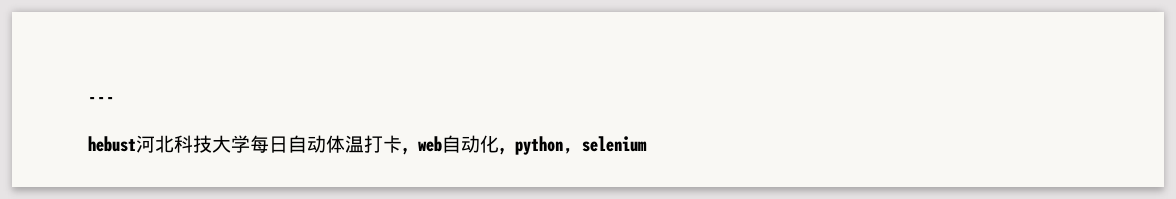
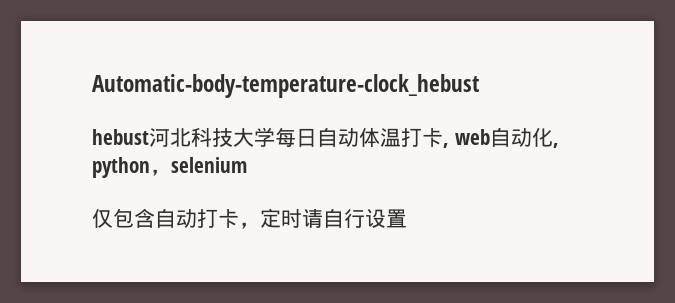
- ---
+ Automatic-body-temperature-clock_hebust
+ 仅包含自动打卡，定时请自行设置

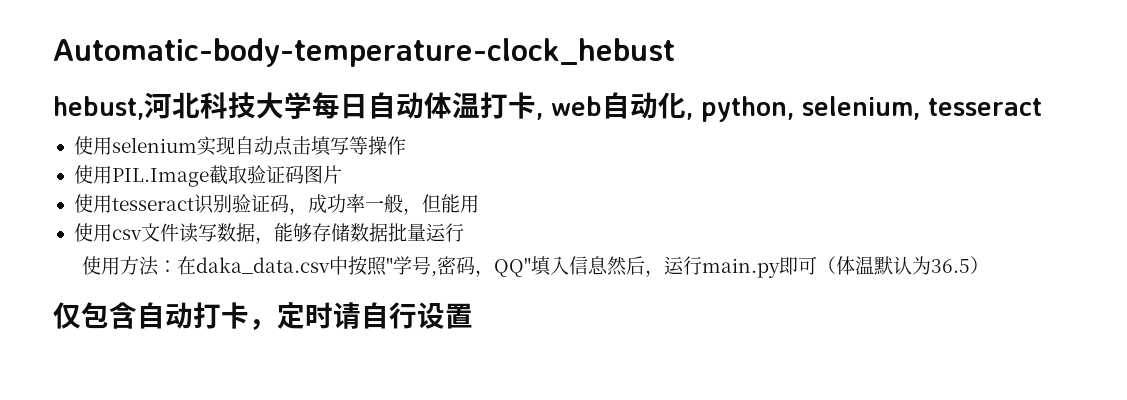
- hebust河北科技大学每日自动体温打卡, web自动化, python，selenium
+ hebust,河北科技大学每日自动体温打卡, web自动化, python, selenium, tesseract
+ 使用selenium实现自动点击填写等操作
+ 使用PIL.Image截取验证码图片
+ 使用tesseract识别验证码，成功率一般，但能用
+ 使用csv文件读写数据，能够存储数据批量运行
+ 使用方法：在daka_data.csv中按照"学号,密码，QQ"填入信息然后，运行main.py即可（体温默认为36.5）

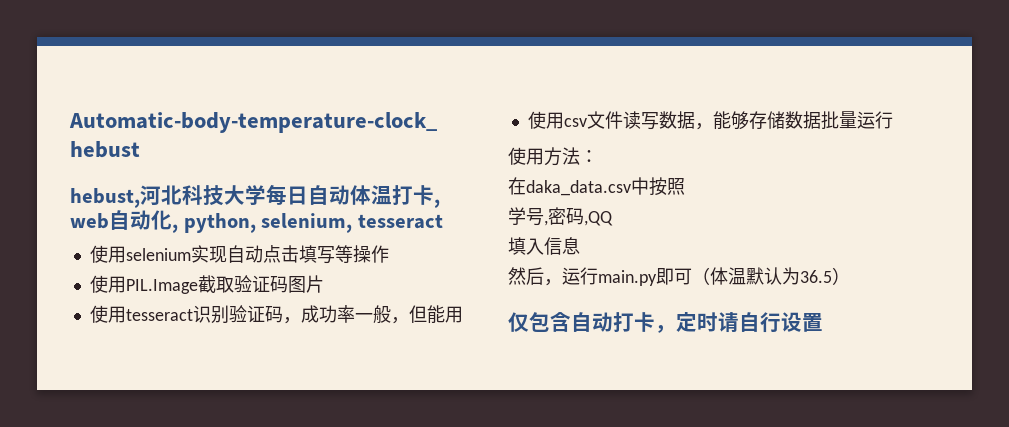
- 使用方法：在daka_data.csv中按照"学号,密码，QQ"填入信息然后，运行main.py即可（体温默认为36.5）
+ 使用方法：
+ 在daka_data.csv中按照
+ 学号,密码,QQ
+ 填入信息
+ 然后，运行main.py即可（体温默认为36.5）

